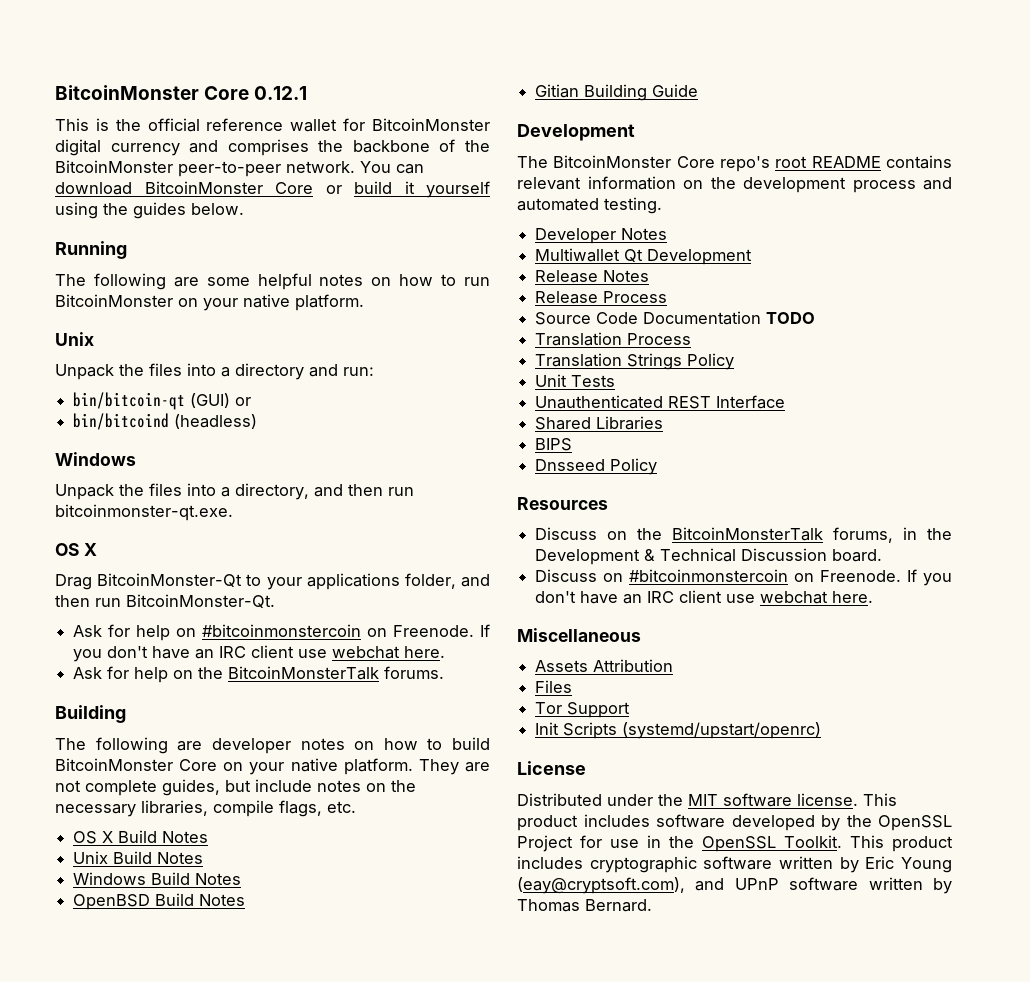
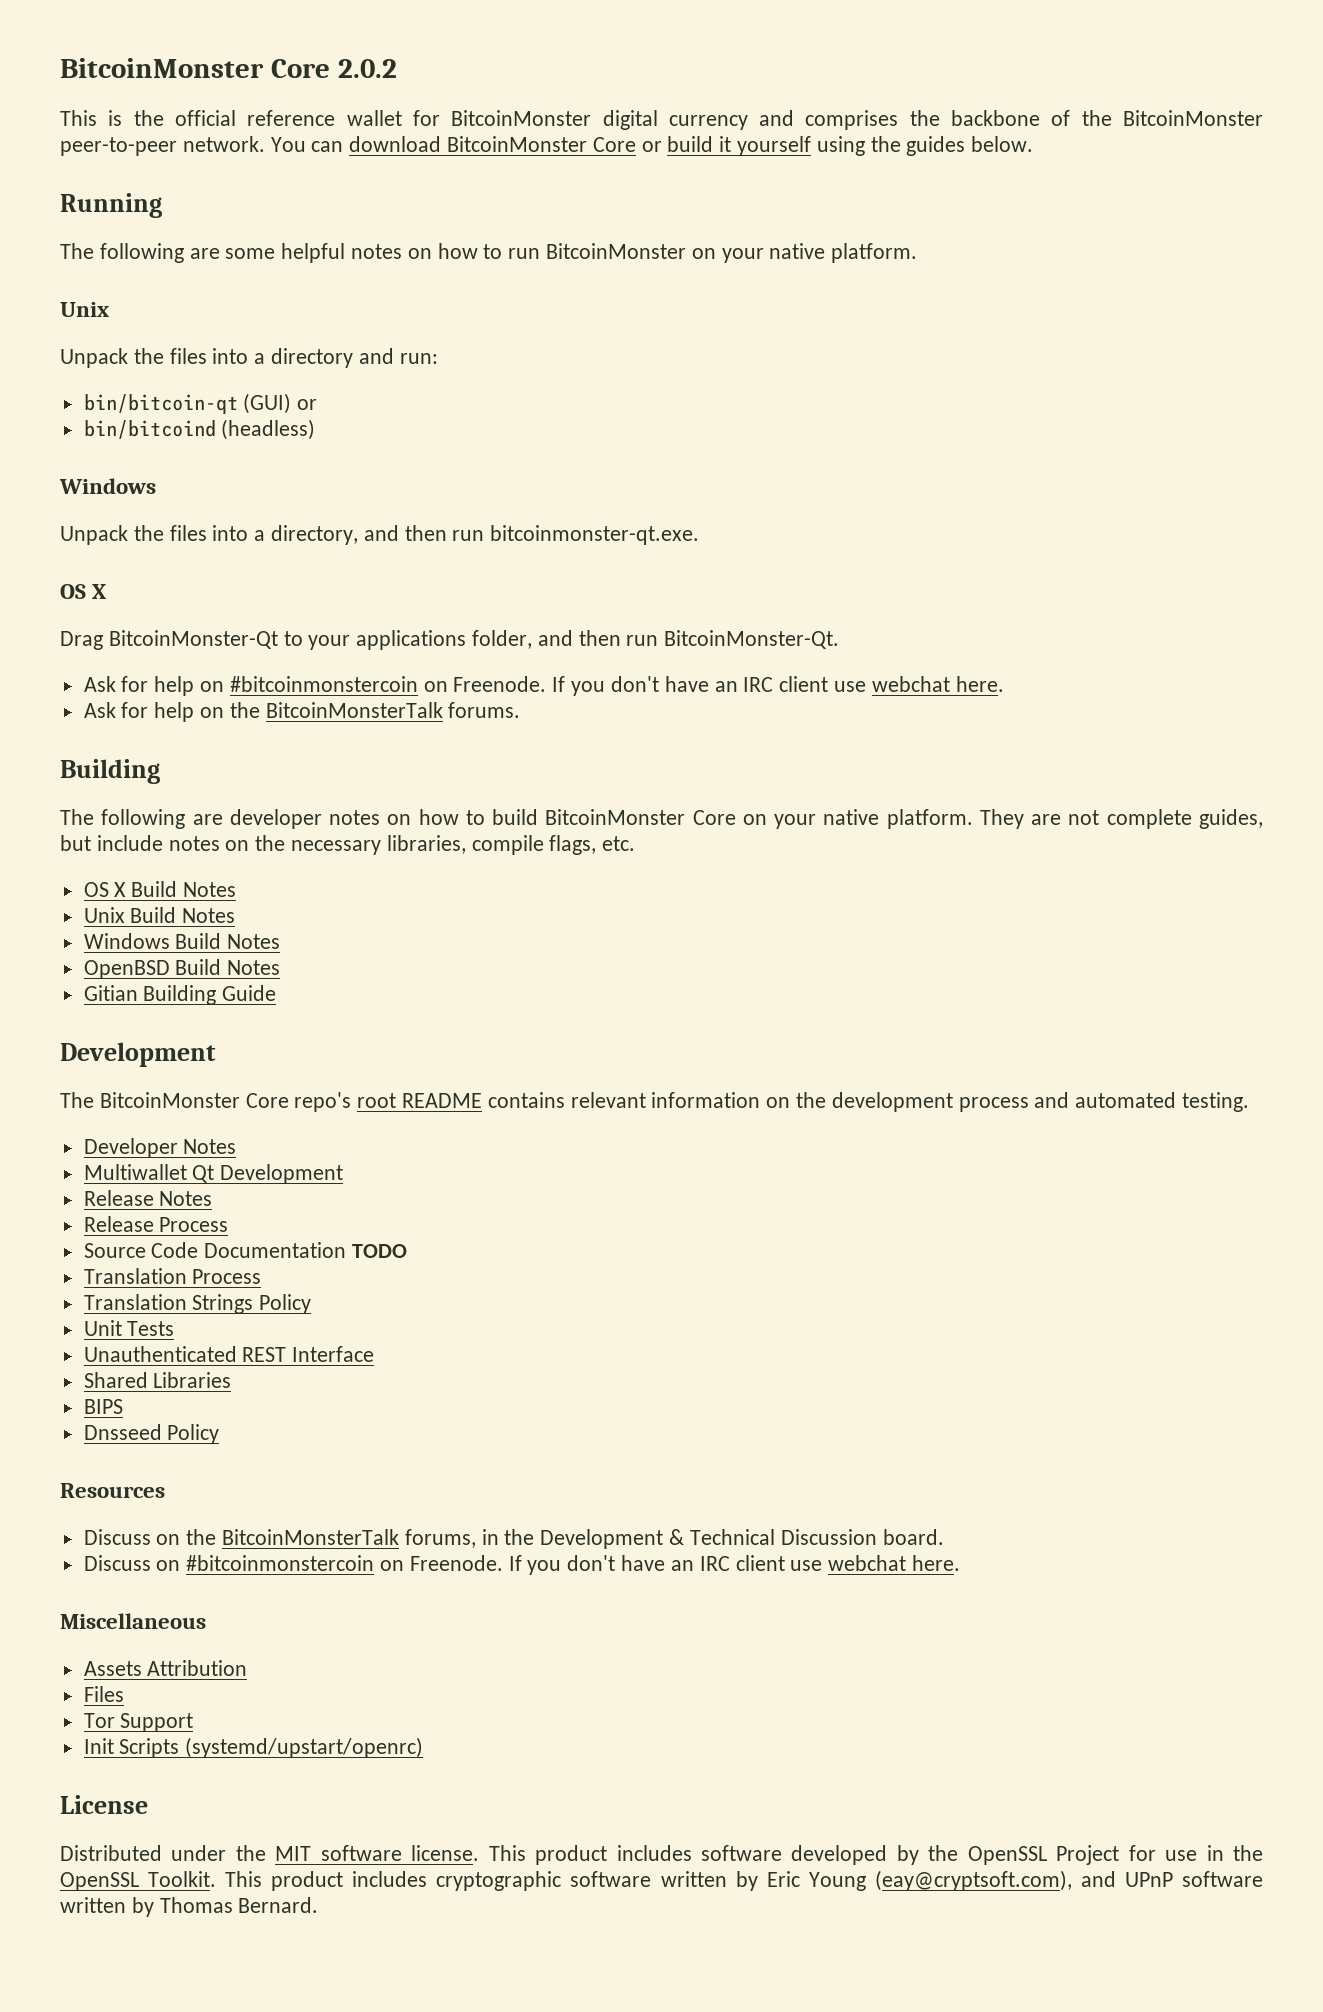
- BitcoinMonster Core 0.12.1
+ BitcoinMonster Core 2.0.2

